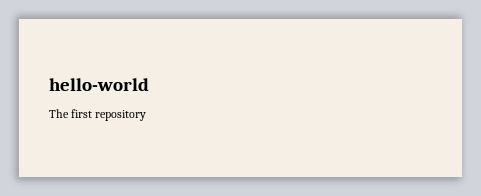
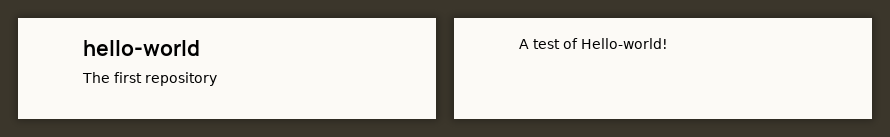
+ A test of Hello-world!

